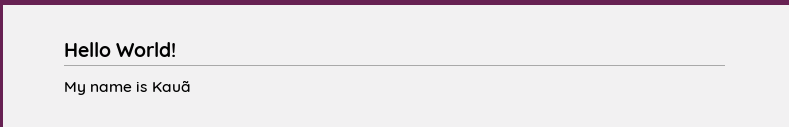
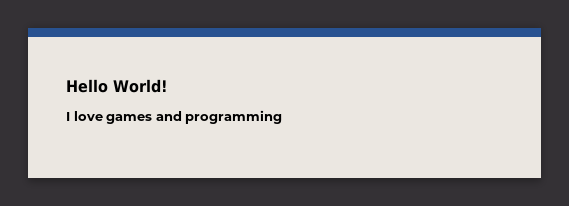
- My name is Kauã
+ I love games and programming

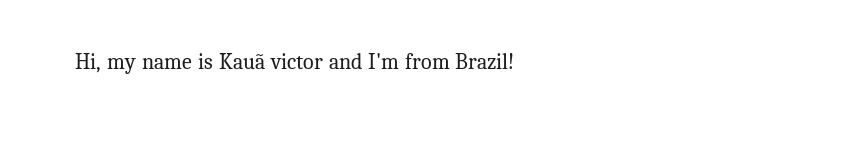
- Hello World!
- I love games and programming
+ Hi, my name is Kauã victor and I'm from Brazil!

